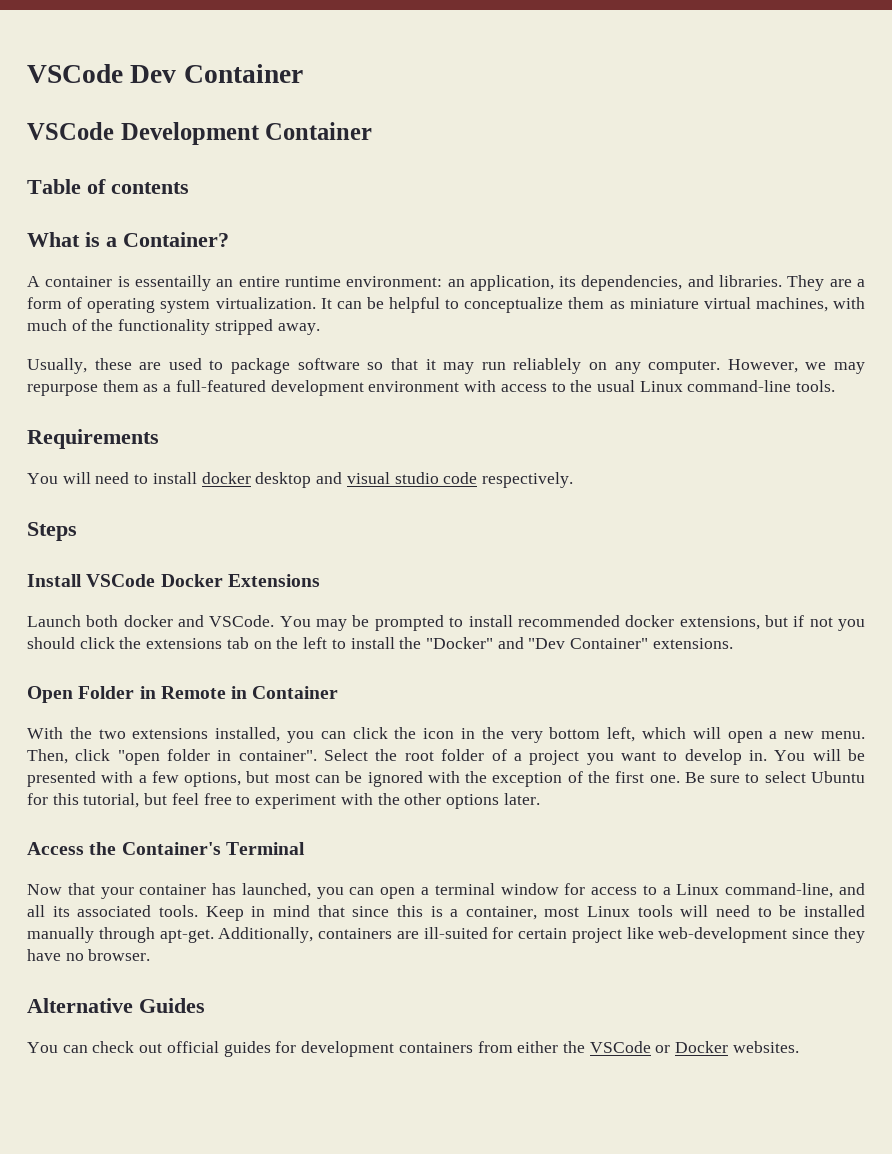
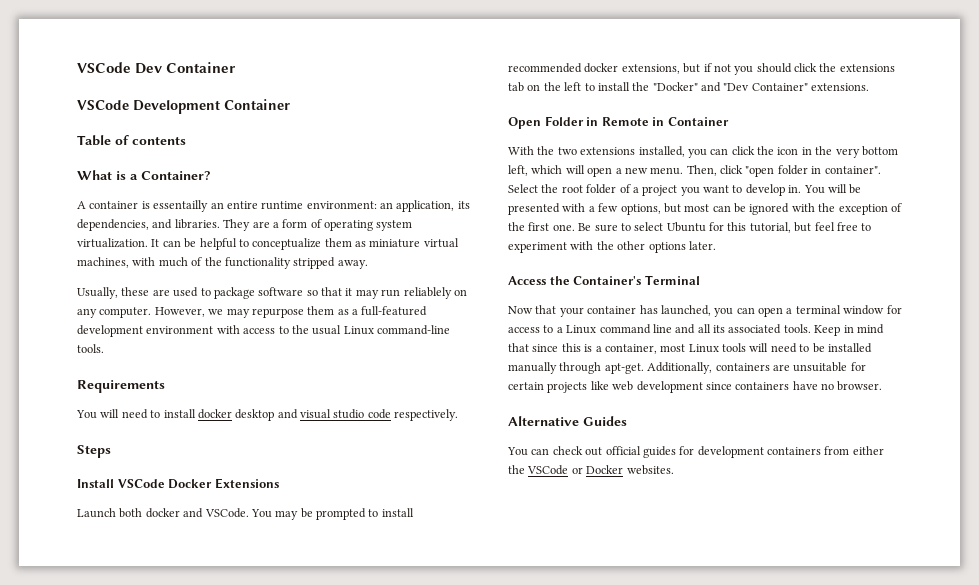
- Now that your container has launched, you can open a terminal window for access to a Linux command-line, and all its associated tools.
+ Now that your container has launched, you can open a terminal window for access to a Linux command line and all its associated tools.
- Additionally, containers are ill-suited for certain project like web-development since they have no browser.
+ Additionally, containers are unsuitable for certain projects like web development since containers have no browser.

